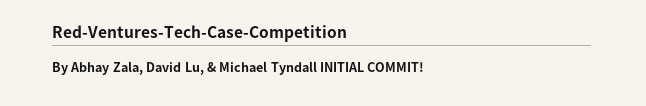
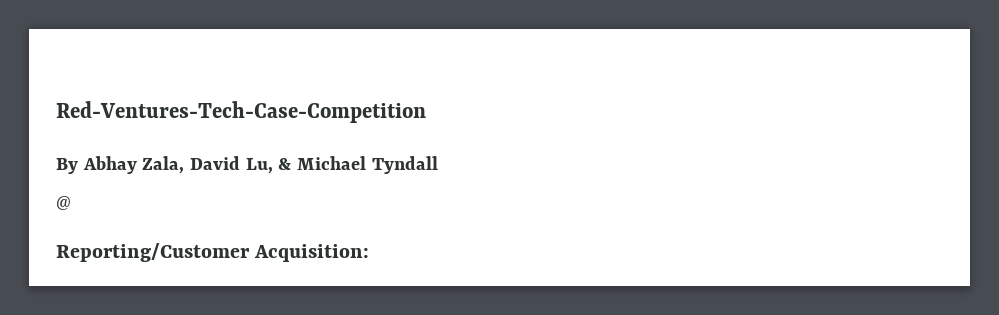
- By Abhay Zala, David Lu, & Michael Tyndall INITIAL COMMIT!
+ By Abhay Zala, David Lu, & Michael Tyndall
+ @
+ Reporting/Customer Acquisition:

